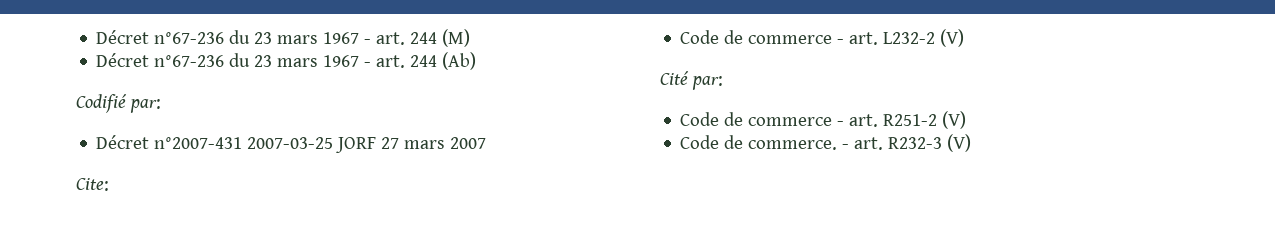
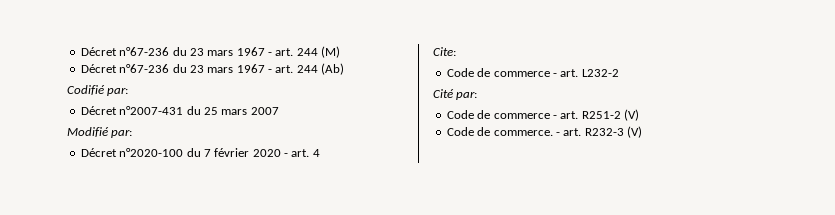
- Décret n°2007-431 2007-03-25 JORF 27 mars 2007
+ Décret n°2007-431 du 25 mars 2007
+ Modifié par:
+ Décret n°2020-100 du 7 février 2020 - art. 4
- Code de commerce - art. L232-2 (V)
+ Code de commerce - art. L232-2

